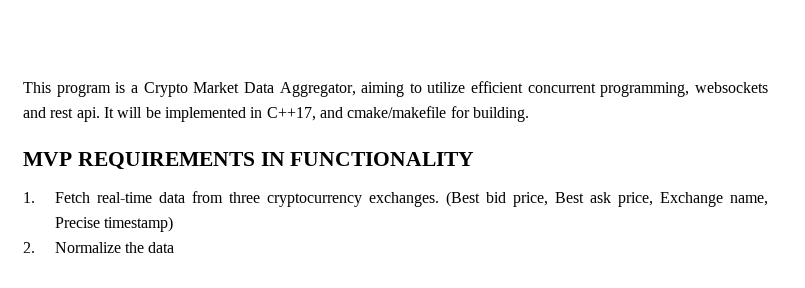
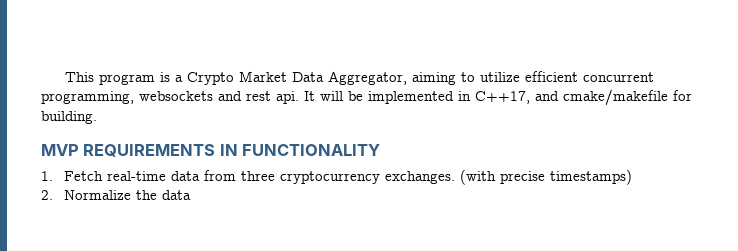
- (Best bid price, Best ask price, Exchange name, Precise timestamp)
+ (with precise timestamps)

